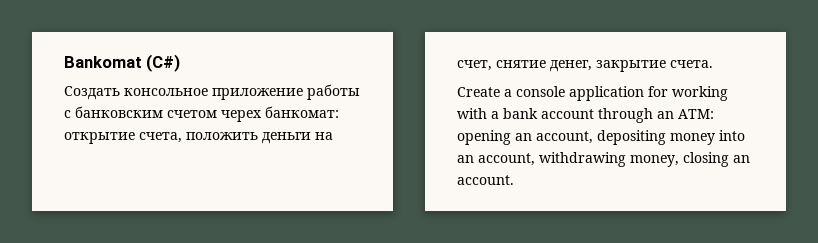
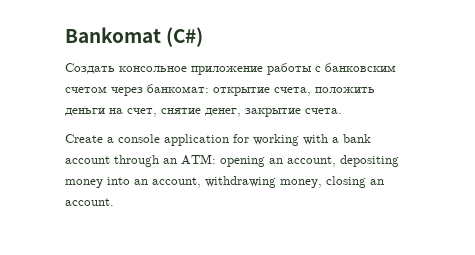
- Создать консольное приложение работы с банковским счетом черех банкомат: открытие счета, положить деньги на счет, снятие денег, закрытие счета.
+ Создать консольное приложение работы с банковским счетом через банкомат: открытие счета, положить деньги на счет, снятие денег, закрытие счета.

